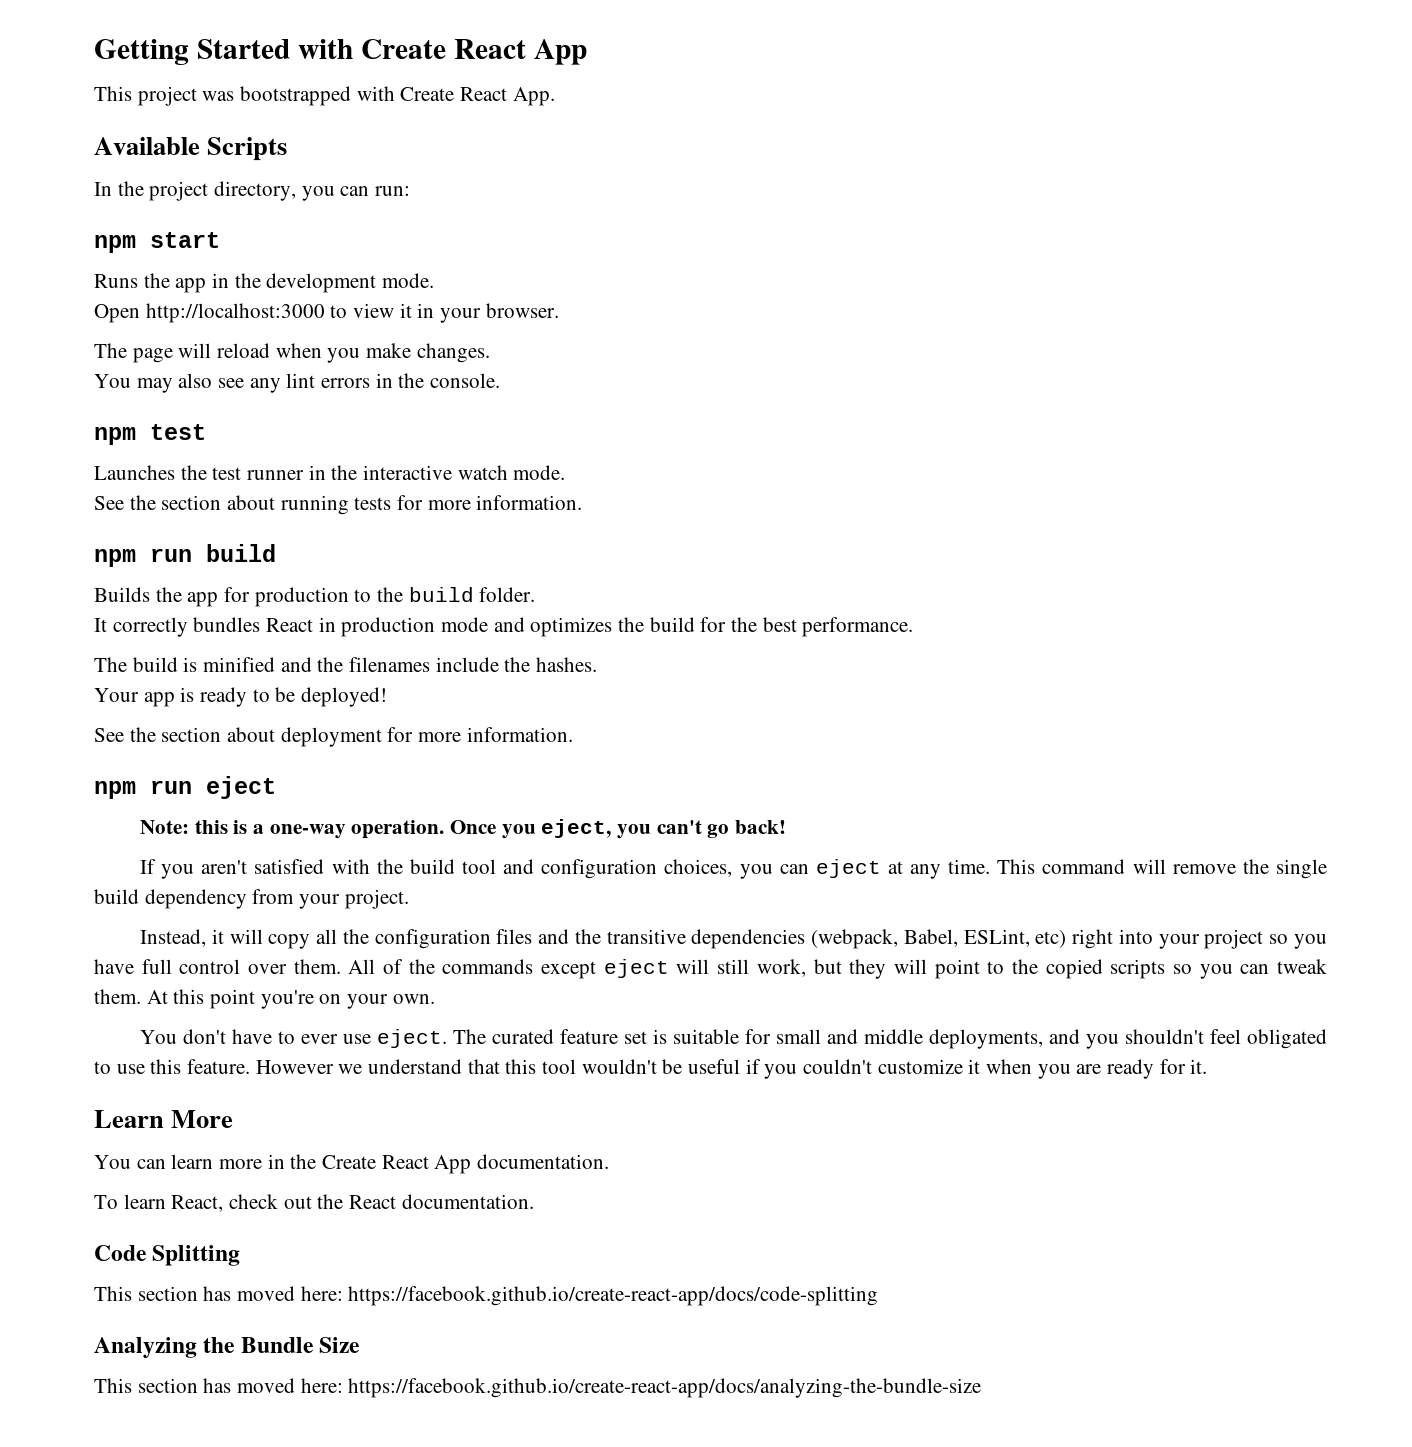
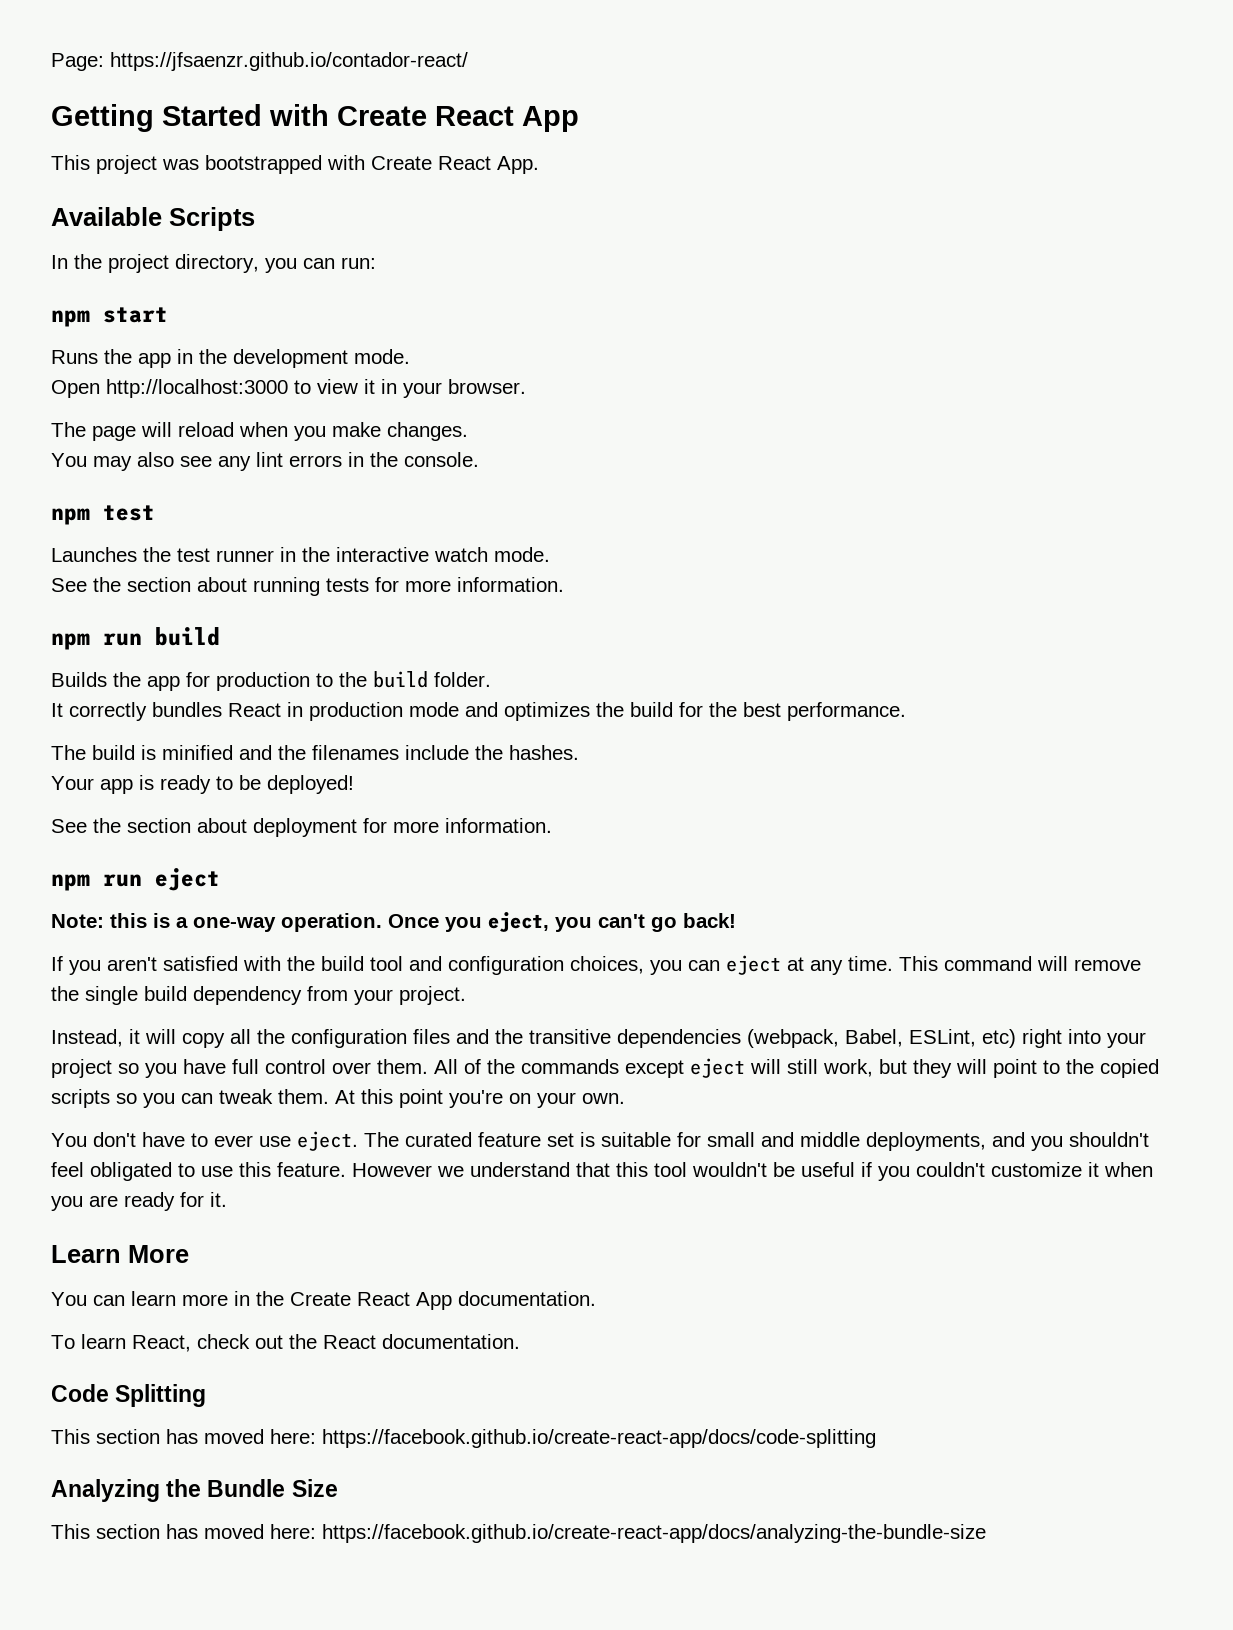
+ Page: https://jfsaenzr.github.io/contador-react/

